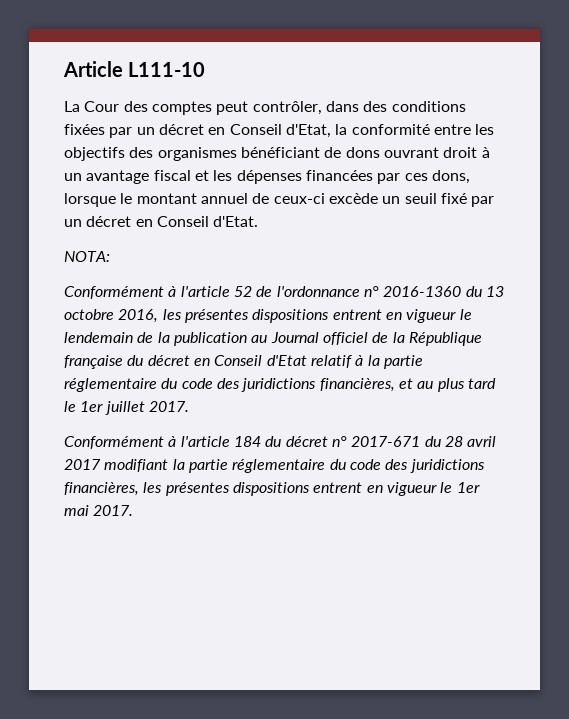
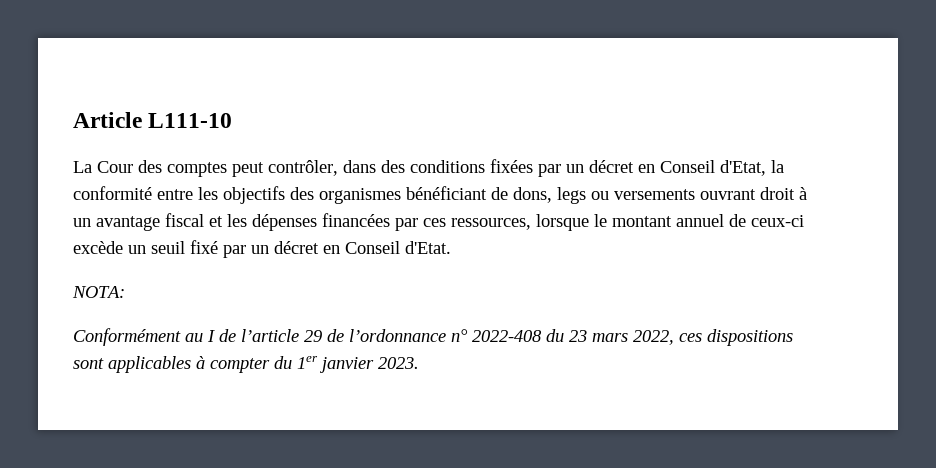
- La Cour des comptes peut contrôler, dans des conditions fixées par un décret en Conseil d'Etat, la conformité entre les objectifs des organismes bénéficiant de dons ouvrant droit à un avantage fiscal et les dépenses financées par ces dons, lorsque le montant annuel de ceux-ci excède un seuil fixé par un décret en Conseil d'Etat.
+ La Cour des comptes peut contrôler, dans des conditions fixées par un décret en Conseil d'Etat, la conformité entre les objectifs des organismes bénéficiant de dons, legs ou versements ouvrant droit à un avantage fiscal et les dépenses financées par ces ressources, lorsque le montant annuel de ceux-ci excède un seuil fixé par un décret en Conseil d'Etat.
- Conformément à l'article 52 de l'ordonnance n° 2016-1360 du 13 octobre 2016, les présentes dispositions entrent en vigueur le lendemain de la publication au Journal officiel de la République française du décret en Conseil d'Etat relatif à la partie réglementaire du code des juridictions financières, et au plus tard le 1er juillet 2017.
- Conformément à l'article 184 du décret n° 2017-671 du 28 avril 2017 modifiant la partie réglementaire du code des juridictions financières, les présentes dispositions entrent en vigueur le 1er mai 2017.
+ Conformément au I de l’article 29 de l’ordonnance n° 2022-408 du 23 mars 2022, ces dispositions sont applicables à compter du 1er janvier 2023.

